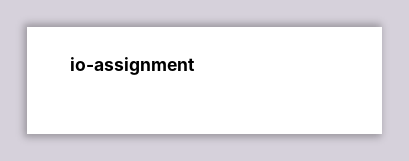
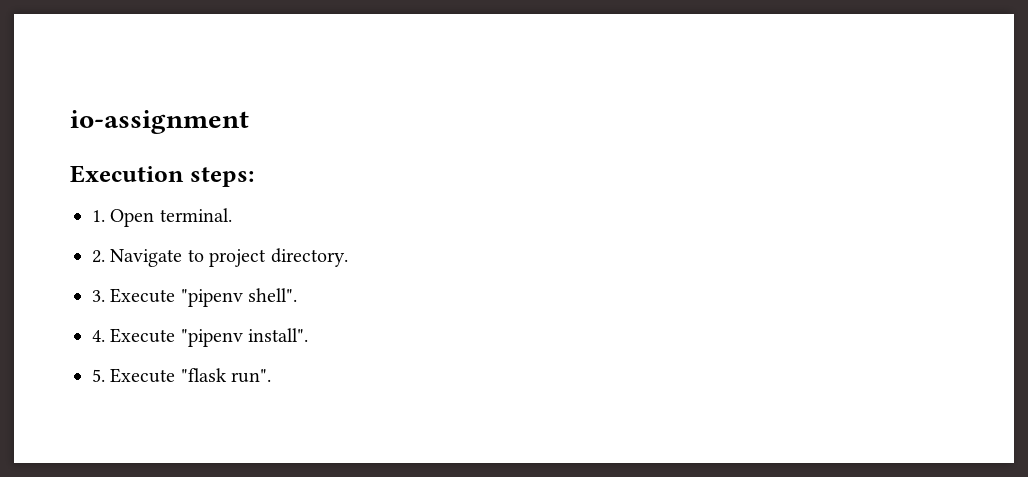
+ Execution steps:
+ 1. Open terminal.
+ 2. Navigate to project directory.
+ 3. Execute "pipenv shell".
+ 4. Execute "pipenv install".
+ 5. Execute "flask run".

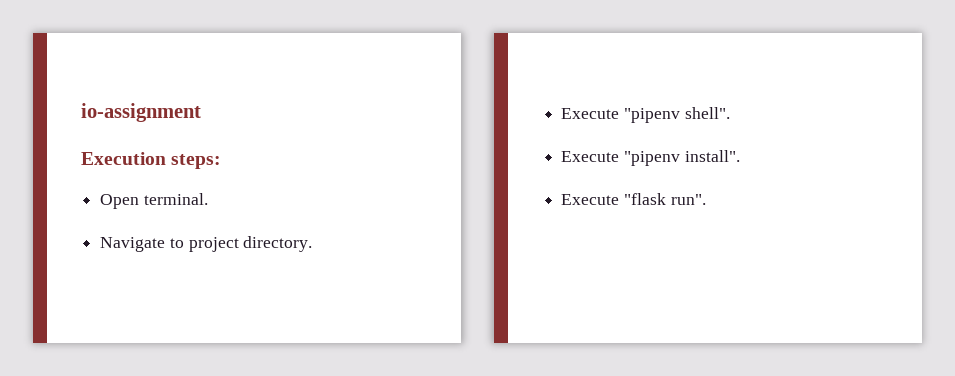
- 1. Open terminal.
+ Open terminal.
- 2. Navigate to project directory.
+ Navigate to project directory.
- 3. Execute "pipenv shell".
+ Execute "pipenv shell".
- 4. Execute "pipenv install".
+ Execute "pipenv install".
- 5. Execute "flask run".
+ Execute "flask run".

